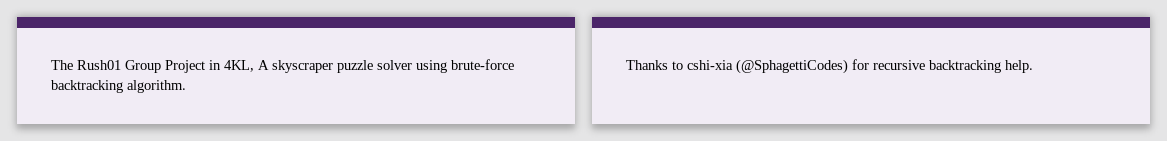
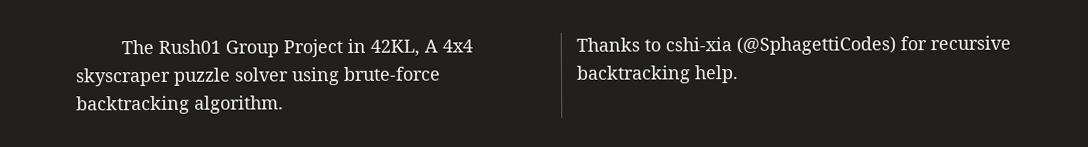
- The Rush01 Group Project in 4KL, A skyscraper puzzle solver using brute-force backtracking algorithm.
+ The Rush01 Group Project in 42KL, A 4x4 skyscraper puzzle solver using brute-force backtracking algorithm.

